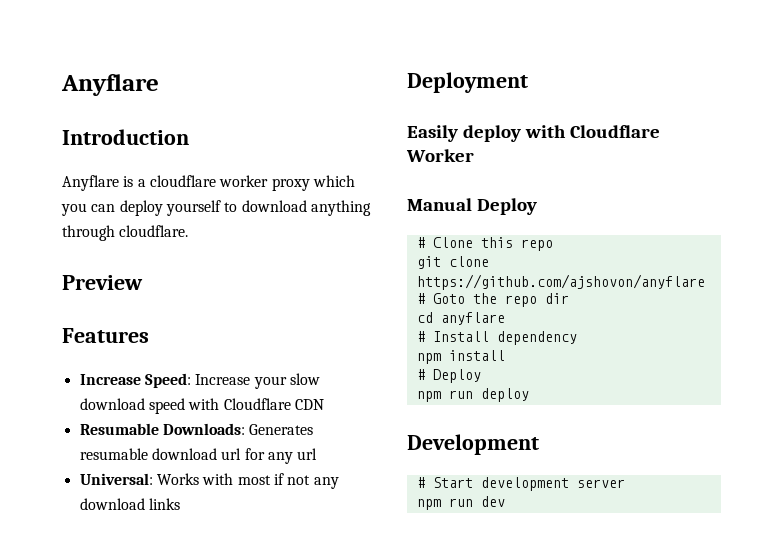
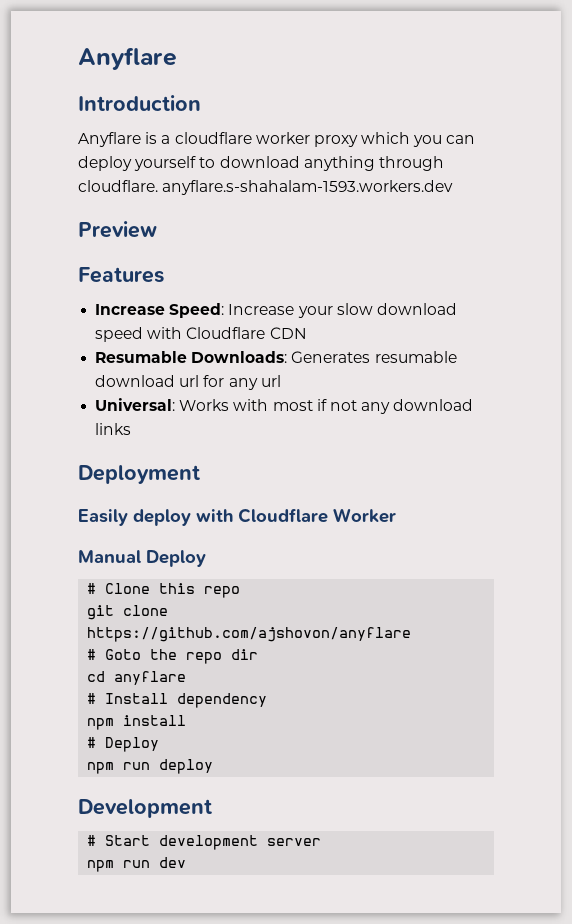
- Anyflare is a cloudflare worker proxy which you can deploy yourself to download anything through cloudflare.
+ Anyflare is a cloudflare worker proxy which you can deploy yourself to download anything through cloudflare. anyflare.s-shahalam-1593.workers.dev

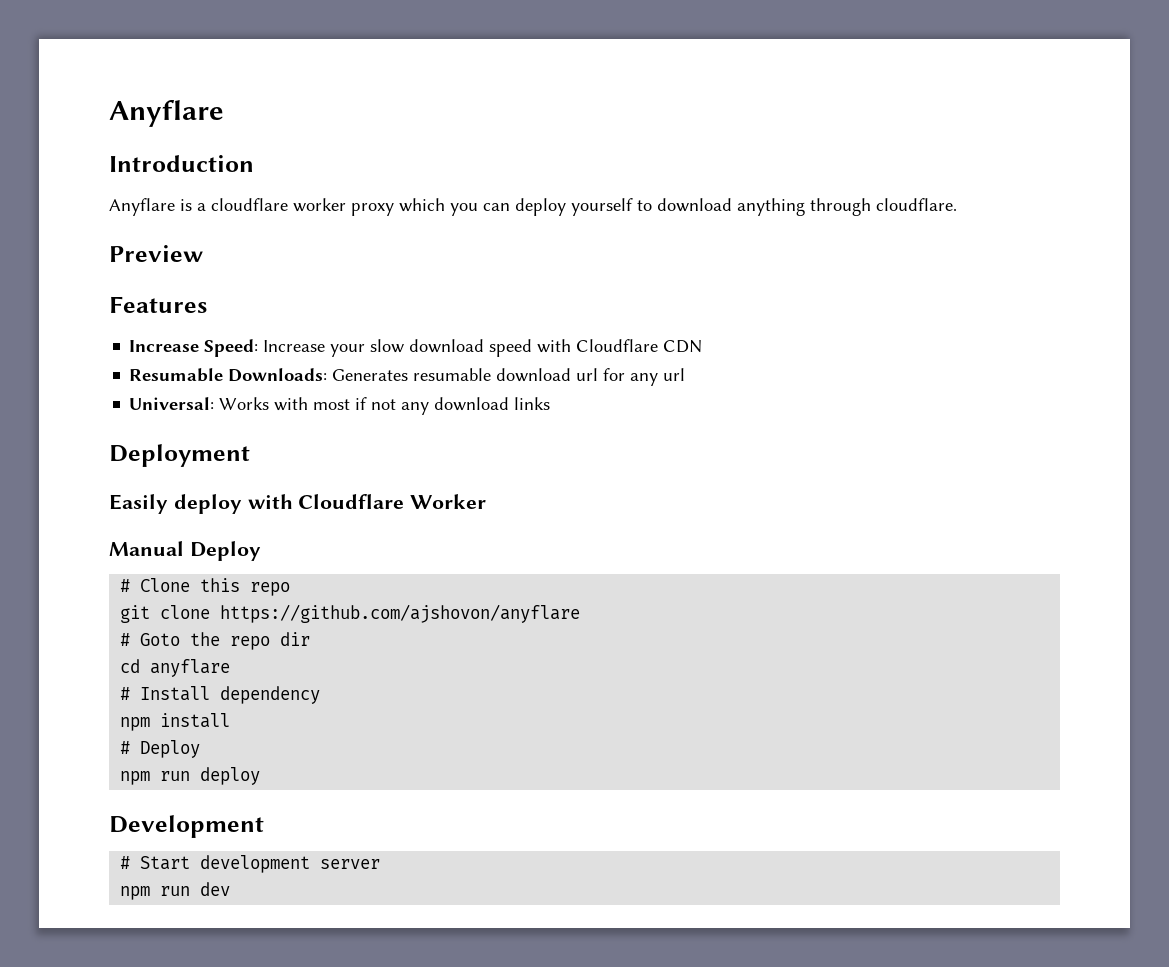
- Anyflare is a cloudflare worker proxy which you can deploy yourself to download anything through cloudflare. anyflare.s-shahalam-1593.workers.dev
+ Anyflare is a cloudflare worker proxy which you can deploy yourself to download anything through cloudflare.

